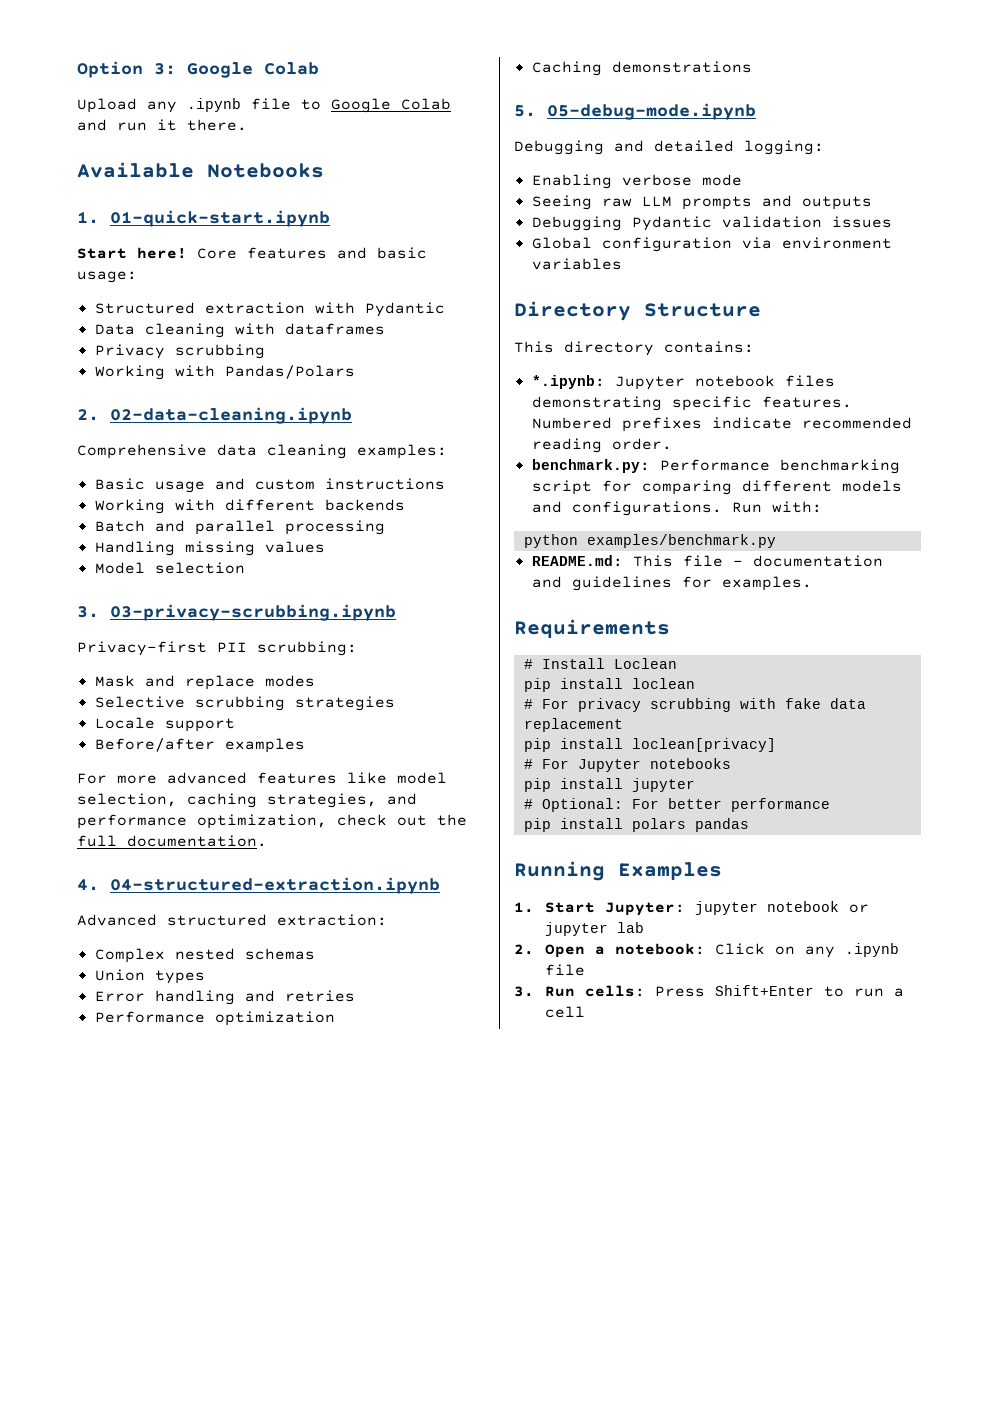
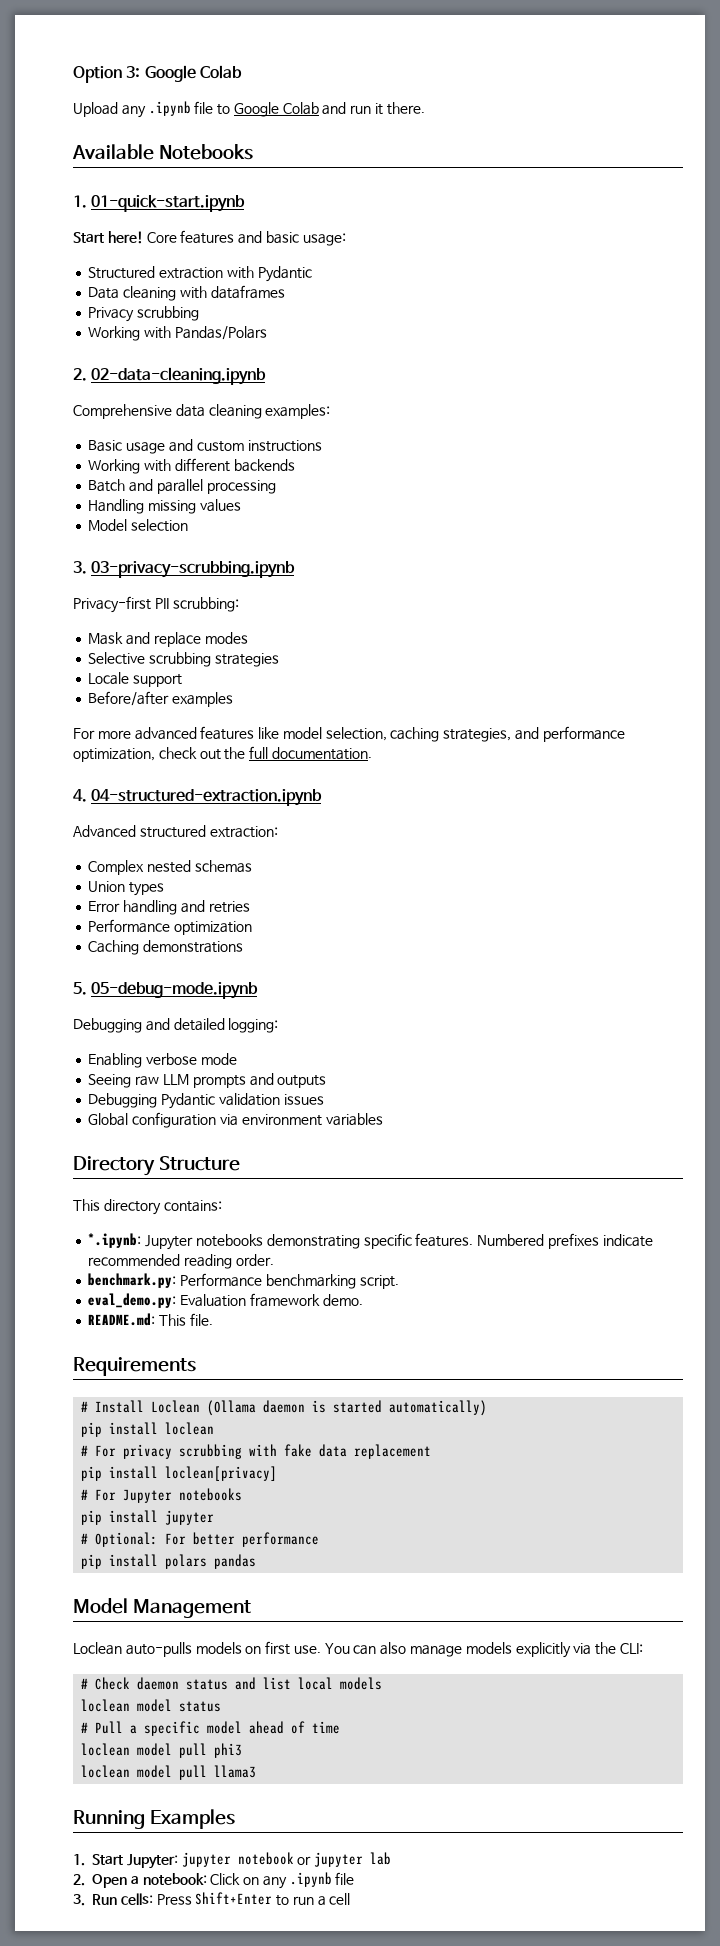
- *.ipynb: Jupyter notebook files demonstrating specific features.
+ *.ipynb: Jupyter notebooks demonstrating specific features.
- benchmark.py: Performance benchmarking script for comparing different models and configurations. Run with:
- python examples/benchmark.py
- README.md: This file - documentation and guidelines for examples.
+ benchmark.py: Performance benchmarking script.
+ eval_demo.py: Evaluation framework demo.
+ README.md: This file.
- # Install Loclean
+ # Install Loclean (Ollama daemon is started automatically)
+ Model Management
+ Loclean auto-pulls models on first use. You can also manage models explicitly via the CLI:
+ # Check daemon status and list local models
+ loclean model status
+ # Pull a specific model ahead of time
+ loclean model pull phi3
+ loclean model pull llama3

